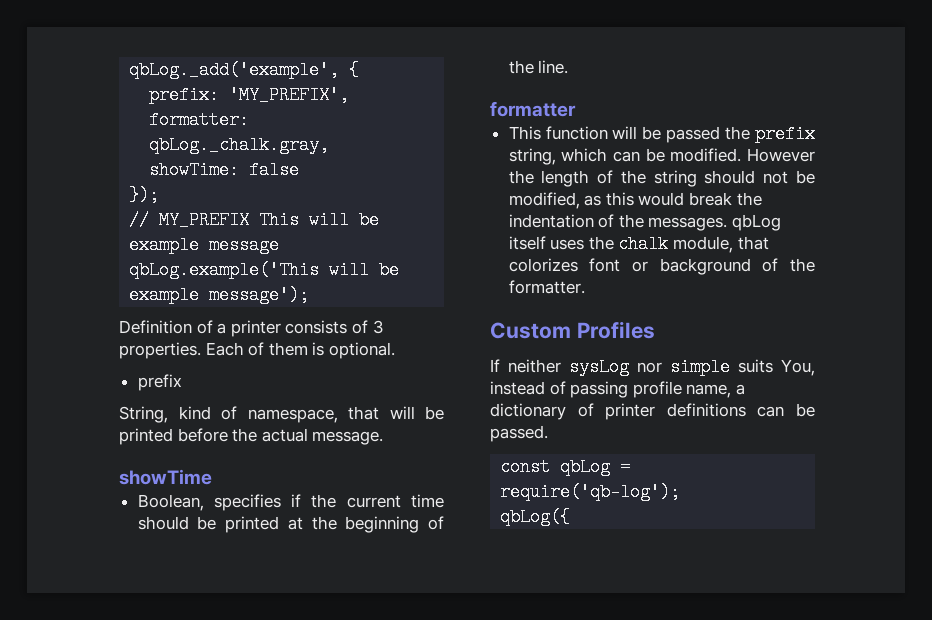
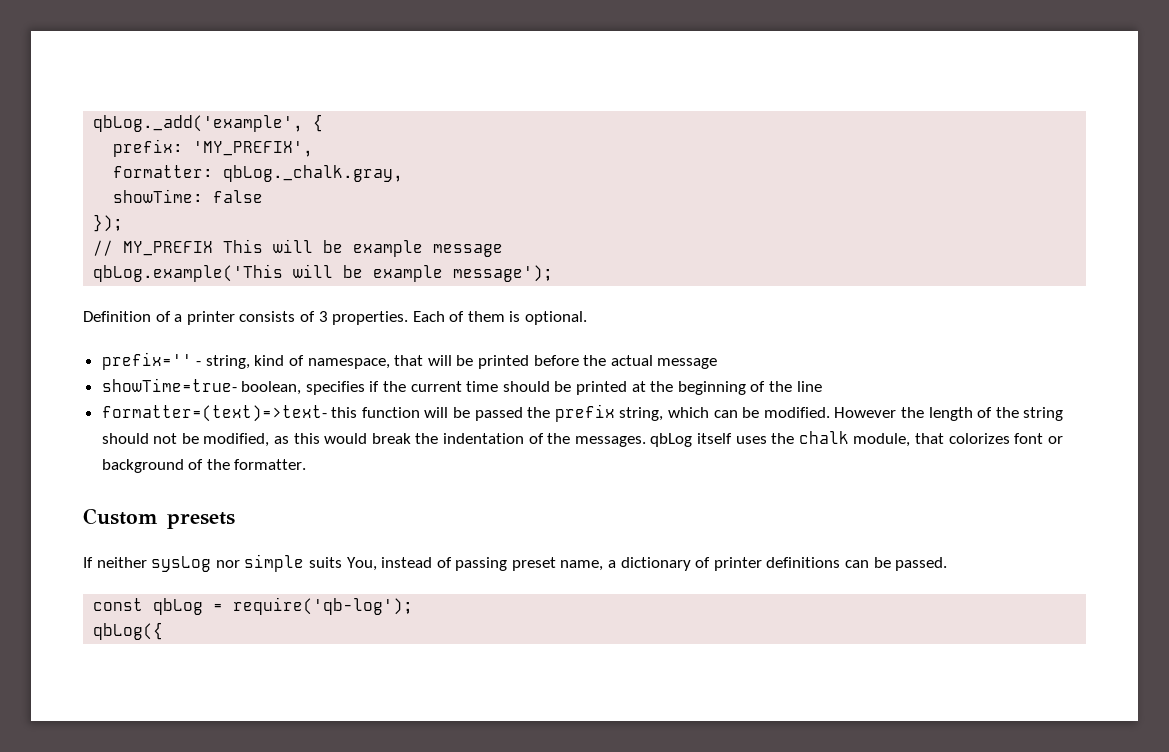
  Each of them is optional.
- prefix
- String, kind of namespace, that will be printed before the actual message.
- showTime
- Boolean, specifies if the current time should be printed at the beginning of the line.
- formatter
- This function will be passed the prefix string, which can be modified.
+ prefix='' - string, kind of namespace, that will be printed before the actual message
+ showTime=true- boolean, specifies if the current time should be printed at the beginning of the line
+ formatter=(text)=>text- this function will be passed the prefix string, which can be modified.
- Custom Profiles
+ Custom presets
- If neither sysLog nor simple suits You, instead of passing profile name, a dictionary of printer definitions can be passed.
+ If neither sysLog nor simple suits You, instead of passing preset name, a dictionary of printer definitions can be passed.

